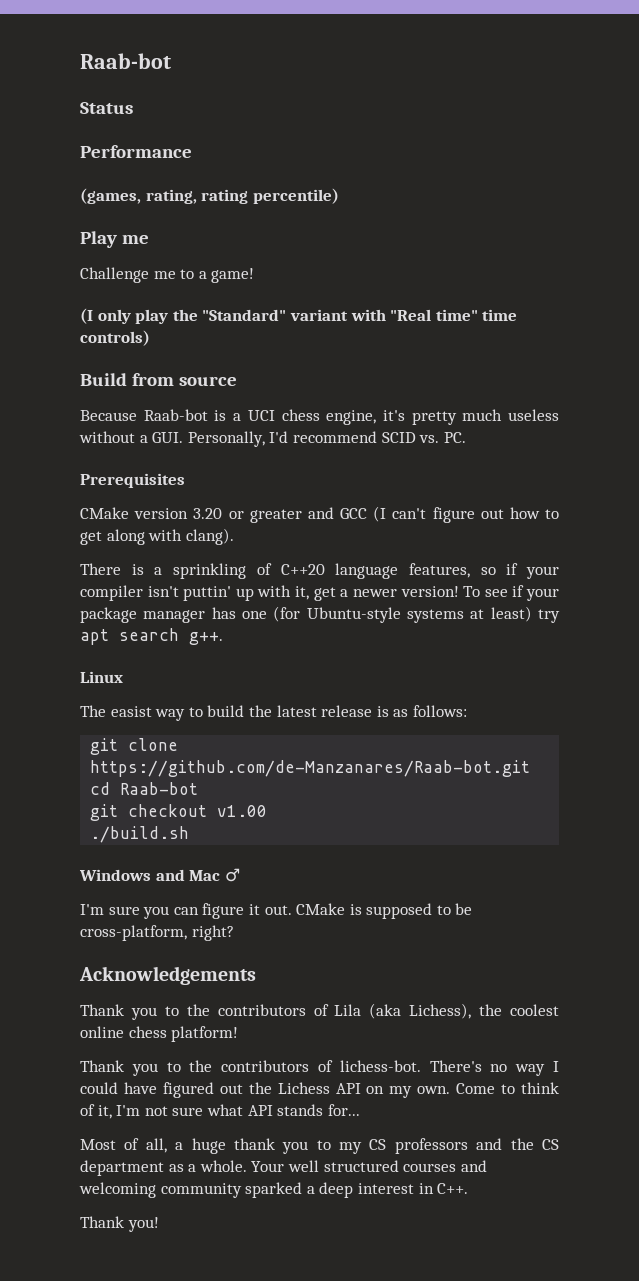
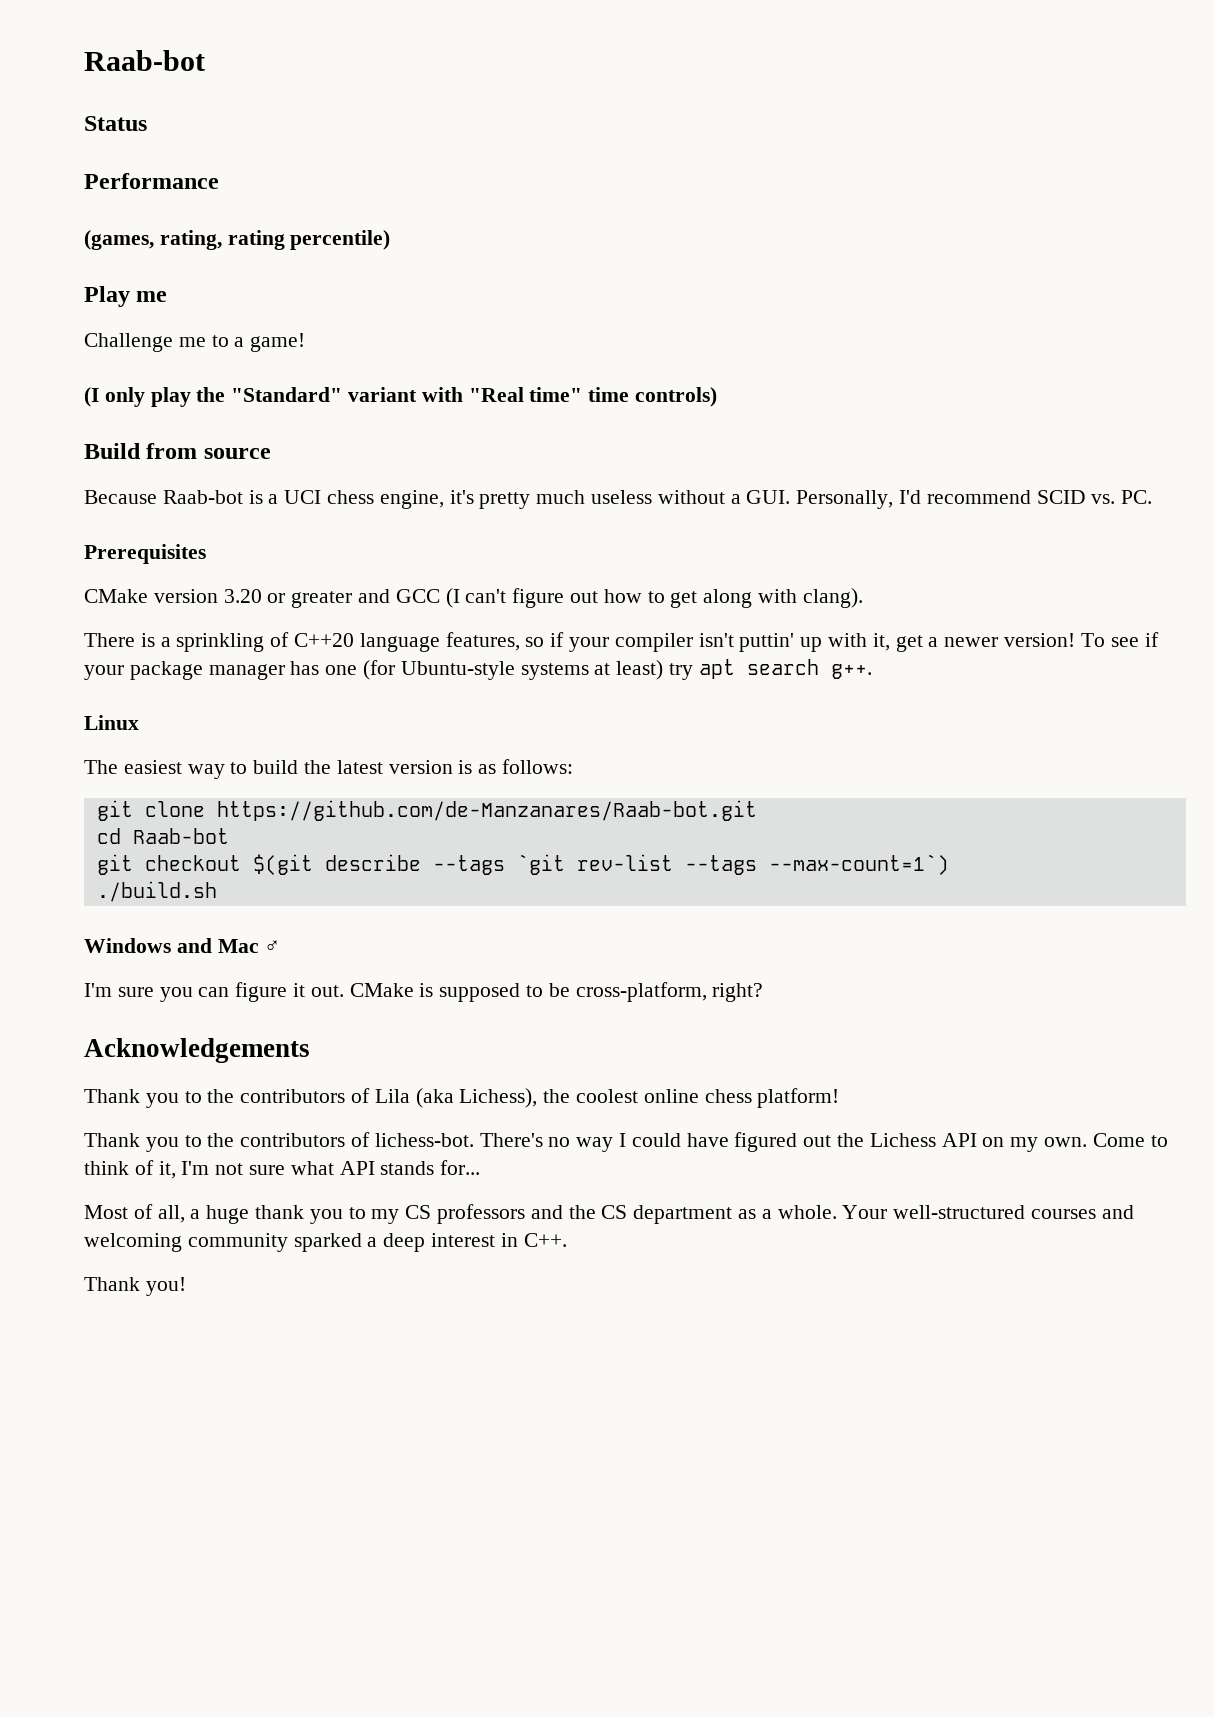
- The easist way to build the latest release is as follows:
+ The easiest way to build the latest version is as follows:
- git checkout v1.00
+ git checkout $(git describe --tags `git rev-list --tags --max-count=1`)
- Your well structured courses and welcoming community sparked a deep interest in C++.
+ Your well-structured courses and welcoming community sparked a deep interest in C++.

